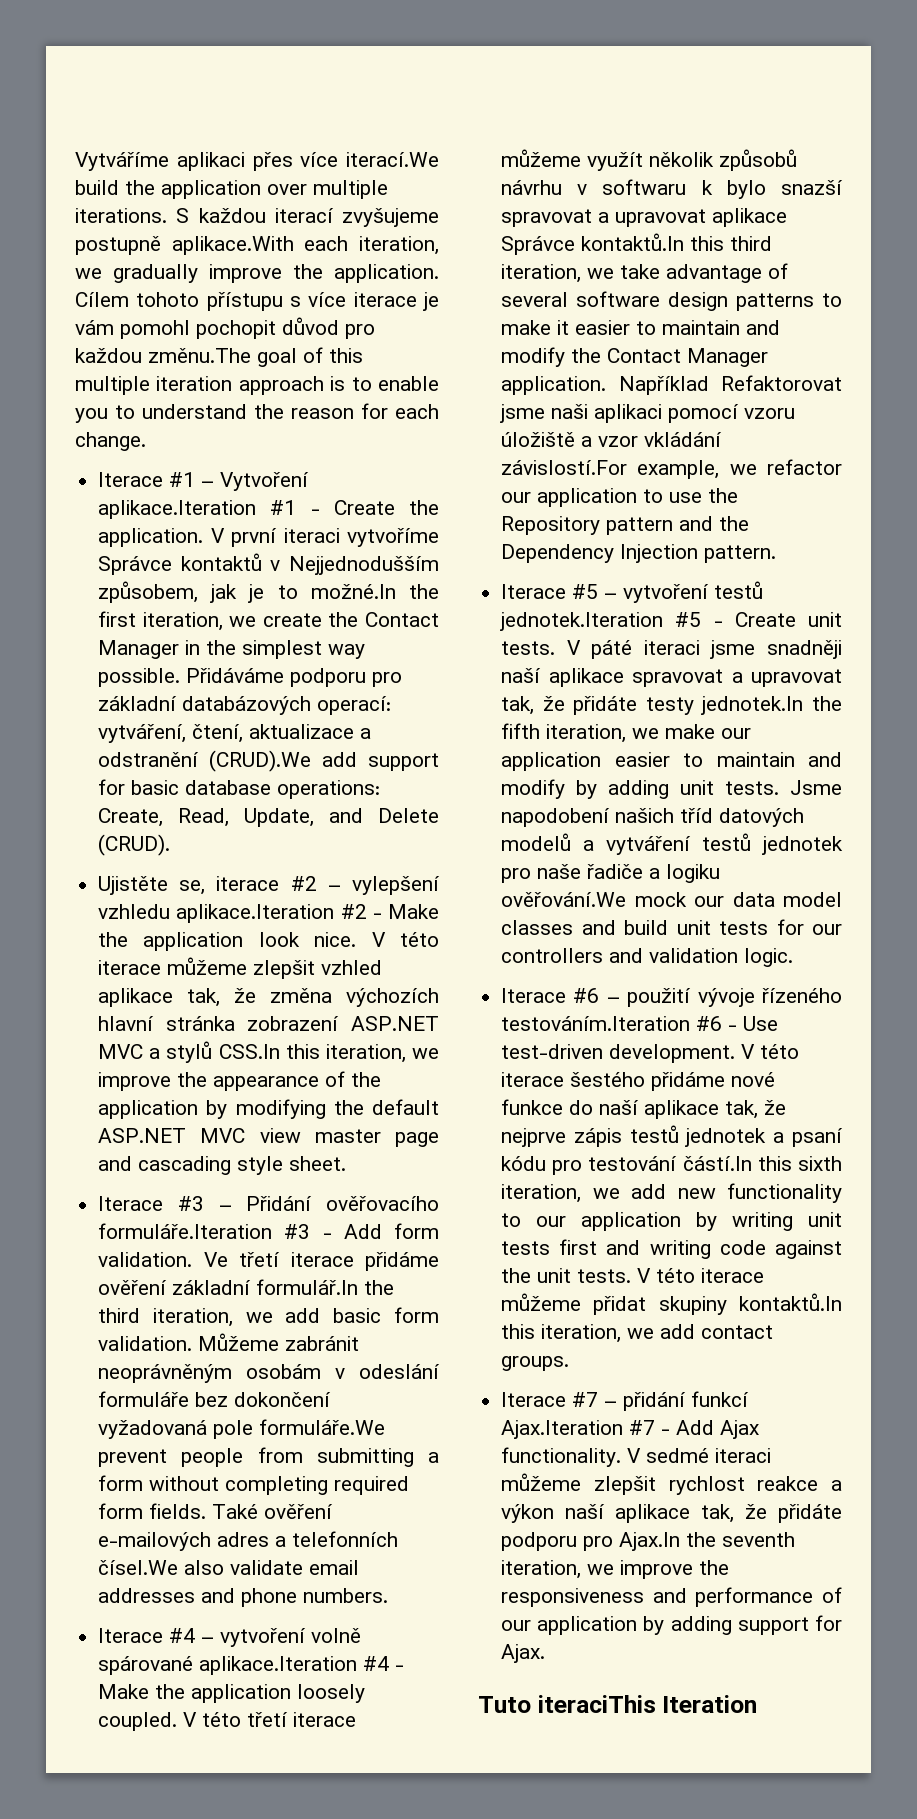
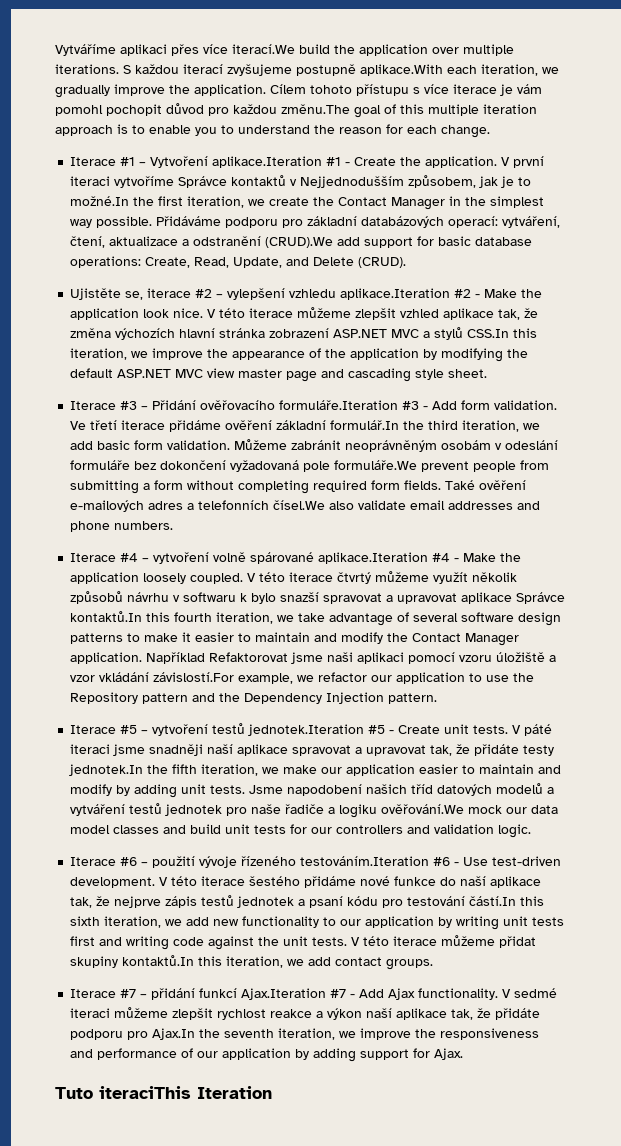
- V této třetí iterace můžeme využít několik způsobů návrhu v softwaru k bylo snazší spravovat a upravovat aplikace Správce kontaktů.In this third iteration, we take advantage of several software design patterns to make it easier to maintain and modify the Contact Manager application.
+ V této iterace čtvrtý můžeme využít několik způsobů návrhu v softwaru k bylo snazší spravovat a upravovat aplikace Správce kontaktů.In this fourth iteration, we take advantage of several software design patterns to make it easier to maintain and modify the Contact Manager application.

